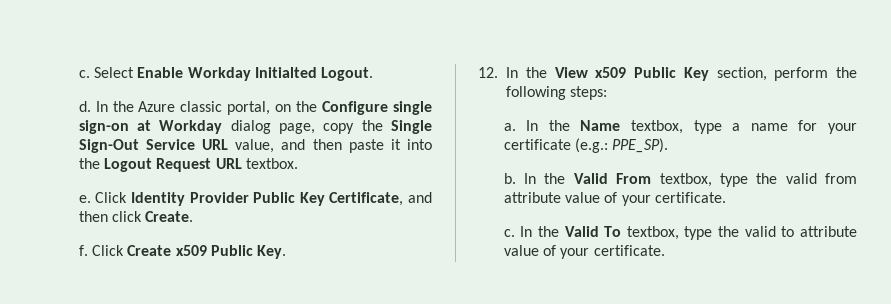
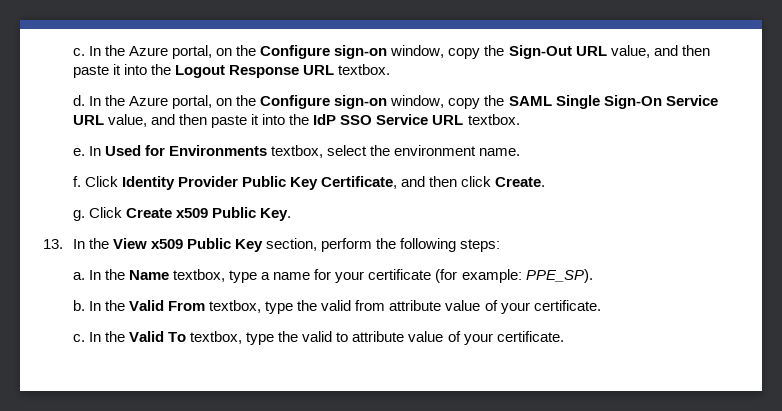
- c. Select Enable Workday Initialted Logout.
+ c. In the Azure portal, on the Configure sign-on window, copy the Sign-Out URL value, and then paste it into the Logout Response URL textbox.
- In the Azure classic portal, on the Configure single sign-on at Workday dialog page, copy the Single Sign-Out Service URL value, and then paste it into the Logout Request URL textbox.
+ In the Azure portal, on the Configure sign-on window, copy the SAML Single Sign-On Service URL value, and then paste it into the IdP SSO Service URL textbox.
+ In Used for Environments textbox, select the environment name.
+ f.
- f.
+ g.
- 12. In the View x509 Public Key section, perform the following steps:
+ 13. In the View x509 Public Key section, perform the following steps:
- In the Name textbox, type a name for your certificate (e.g.: PPE_SP).
+ In the Name textbox, type a name for your certificate (for example: PPE_SP).

